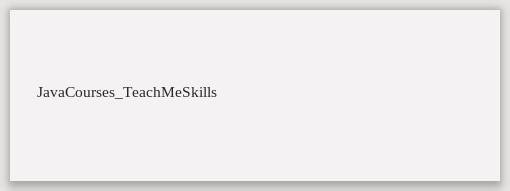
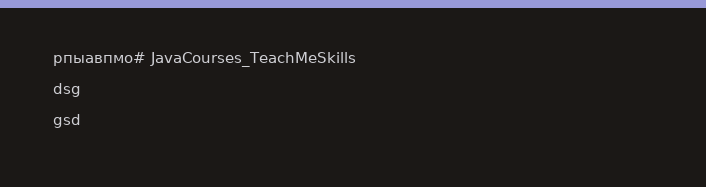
- JavaCourses_TeachMeSkills
+ рпыавпмо# JavaCourses_TeachMeSkills
+ dsg
+ gsd

